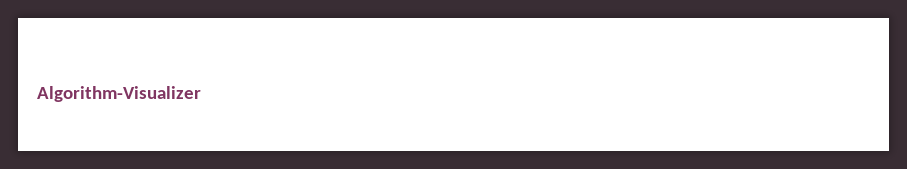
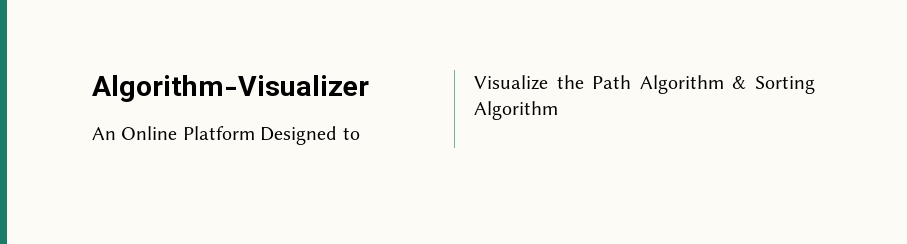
+ An Online Platform Designed to Visualize the Path Algorithm & Sorting Algorithm

